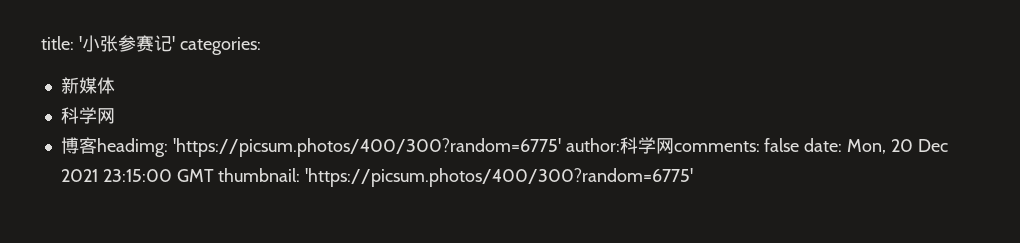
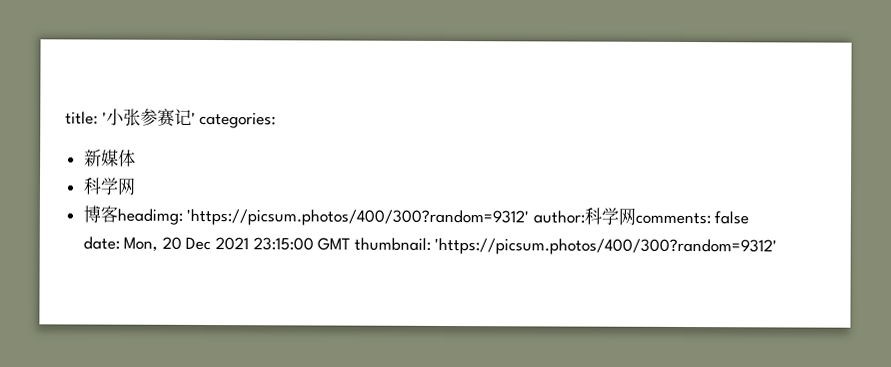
- 博客headimg: 'https://picsum.photos/400/300?random=6775' author:科学网comments: false date: Mon, 20 Dec 2021 23:15:00 GMT thumbnail: 'https://picsum.photos/400/300?random=6775'
+ 博客headimg: 'https://picsum.photos/400/300?random=9312' author:科学网comments: false date: Mon, 20 Dec 2021 23:15:00 GMT thumbnail: 'https://picsum.photos/400/300?random=9312'

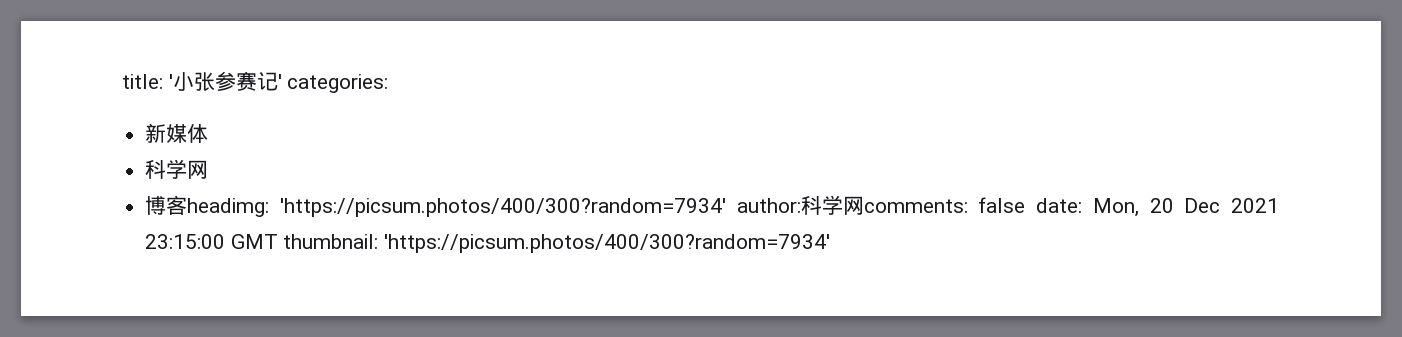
- 博客headimg: 'https://picsum.photos/400/300?random=9312' author:科学网comments: false date: Mon, 20 Dec 2021 23:15:00 GMT thumbnail: 'https://picsum.photos/400/300?random=9312'
+ 博客headimg: 'https://picsum.photos/400/300?random=7934' author:科学网comments: false date: Mon, 20 Dec 2021 23:15:00 GMT thumbnail: 'https://picsum.photos/400/300?random=7934'

